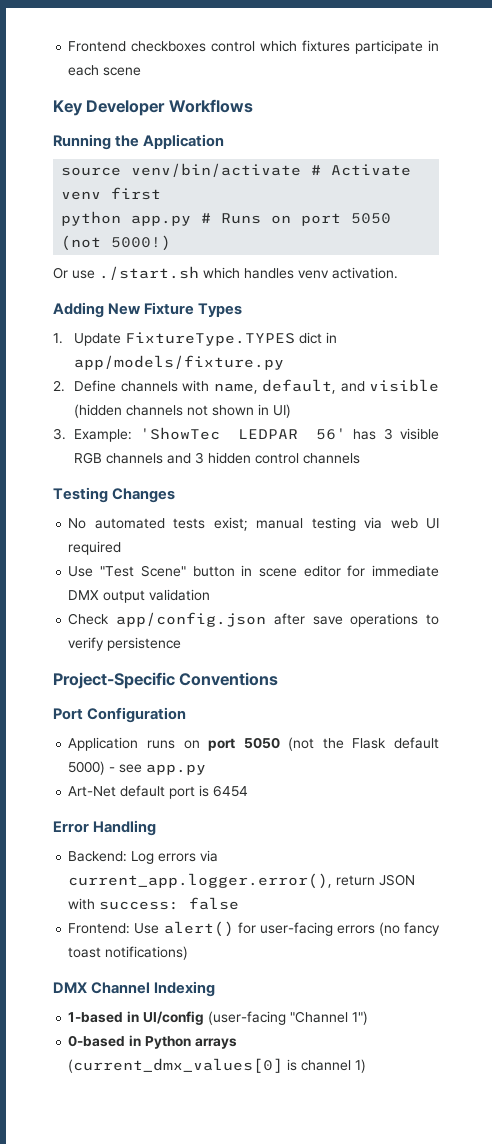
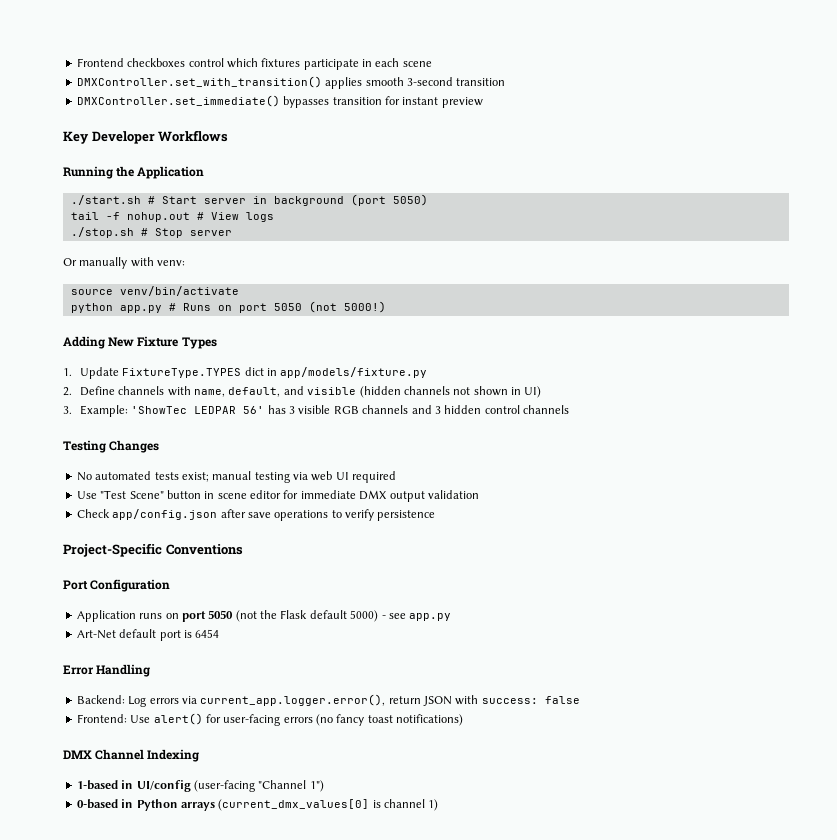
+ DMXController.set_with_transition() applies smooth 3-second transition
+ DMXController.set_immediate() bypasses transition for instant preview
- source venv/bin/activate # Activate venv first
+ ./start.sh # Start server in background (port 5050)
+ tail -f nohup.out # View logs
+ ./stop.sh # Stop server
+ Or manually with venv:
+ source venv/bin/activate
- Or use ./start.sh which handles venv activation.

